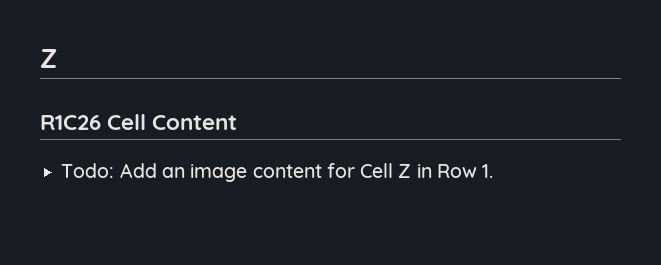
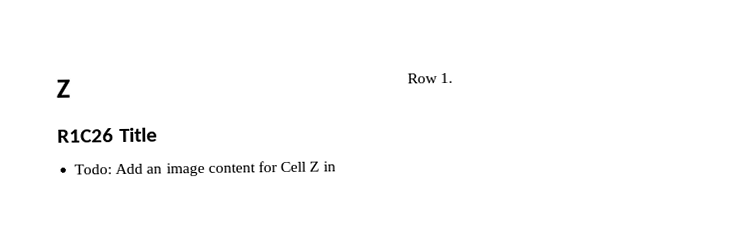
- R1C26 Cell Content
+ R1C26 Title

